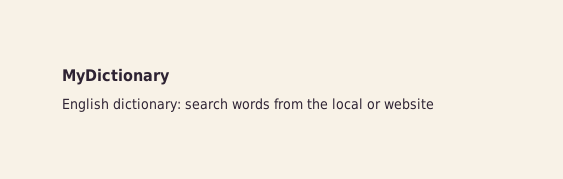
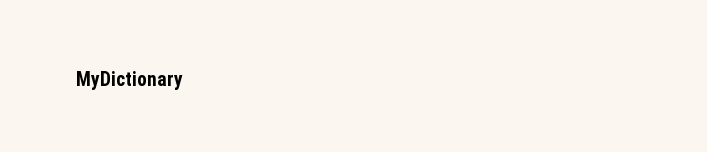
- English dictionary: search words from the local or website

